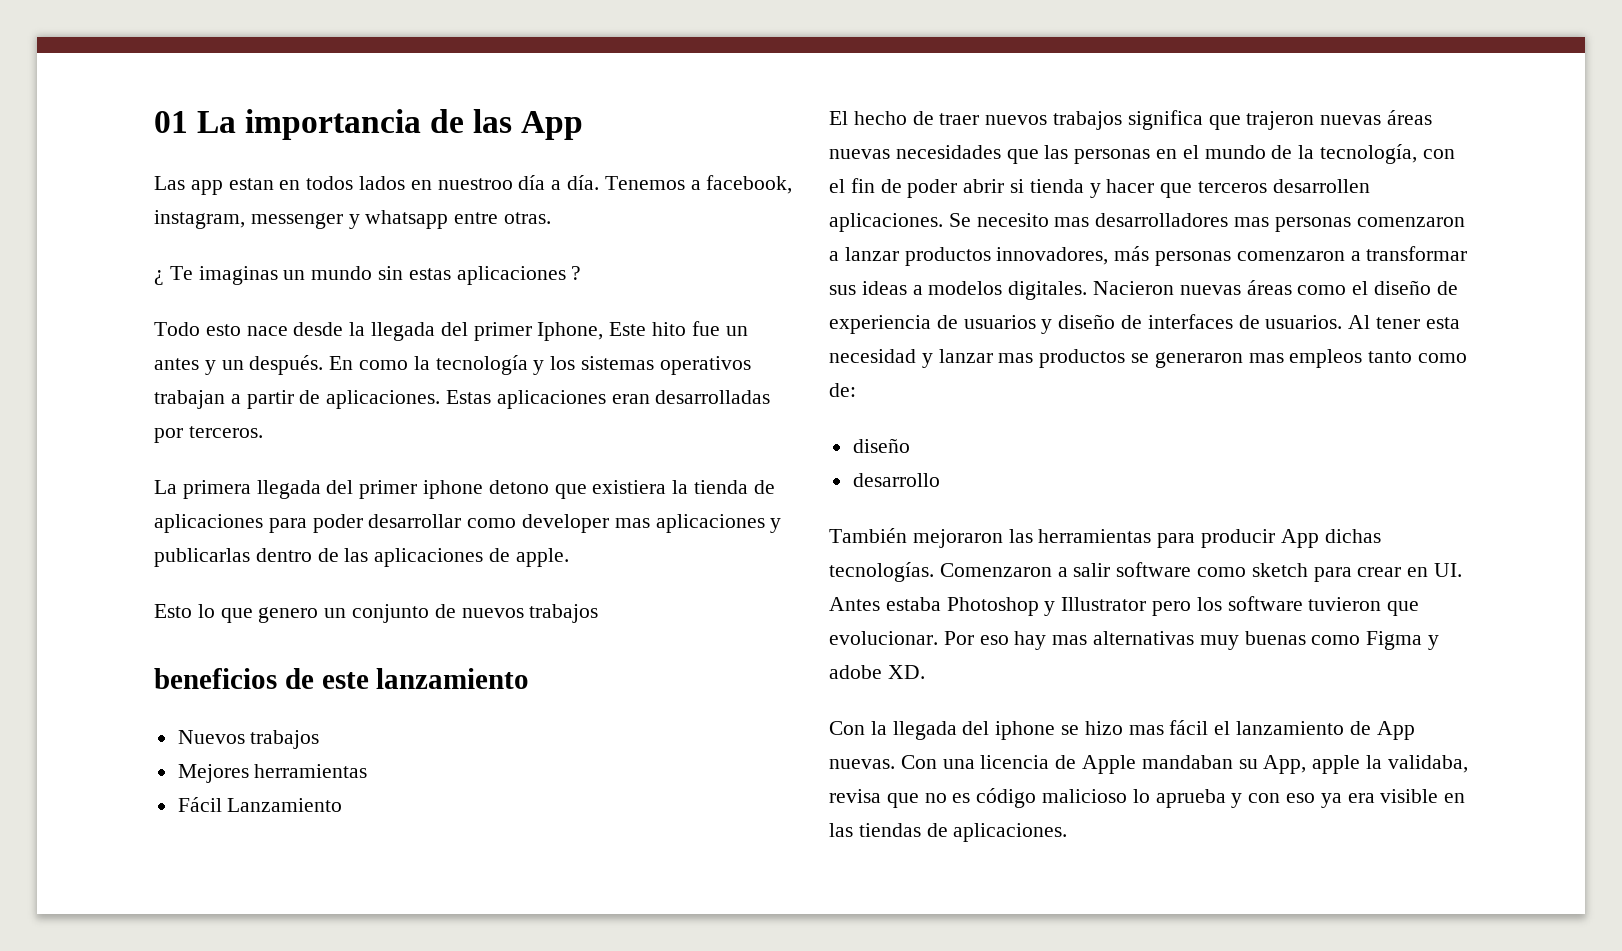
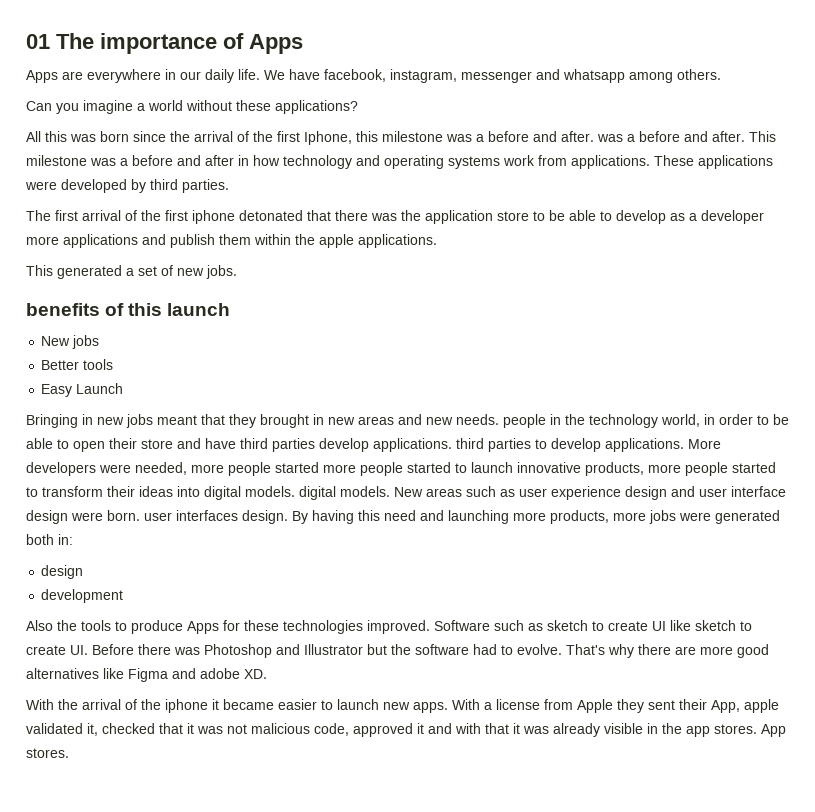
- 01 La importancia de las App
- Las app estan en todos lados en nuestroo día a día. Tenemos a facebook, instagram, messenger y whatsapp entre otras.
- ¿ Te imaginas un mundo sin estas aplicaciones ?
- Todo esto nace desde la llegada del primer Iphone, Este hito fue un antes y un después. En como la tecnología y los sistemas operativos trabajan a partir de aplicaciones. Estas aplicaciones eran desarrolladas por terceros.
- La primera llegada del primer iphone detono que existiera la tienda de aplicaciones para poder desarrollar como developer mas aplicaciones y publicarlas dentro de las aplicaciones de apple.
- Esto lo que genero un conjunto de nuevos trabajos
- beneficios de este lanzamiento
- Nuevos trabajos
- Mejores herramientas
- Fácil Lanzamiento
- El hecho de traer nuevos trabajos significa que trajeron nuevas áreas nuevas necesidades que las personas en el mundo de la tecnología, con el fin de poder abrir si tienda y hacer que terceros desarrollen aplicaciones. Se necesito mas desarrolladores mas personas comenzaron a lanzar productos innovadores, más personas comenzaron a transformar sus ideas a modelos digitales. Nacieron nuevas áreas como el diseño de experiencia de usuarios y diseño de interfaces de usuarios. Al tener esta necesidad y lanzar mas productos se generaron mas empleos tanto como de:
- diseño
- desarrollo
- También mejoraron las herramientas para producir App dichas tecnologías. Comenzaron a salir software como sketch para crear en UI. Antes estaba Photoshop y Illustrator pero los software tuvieron que evolucionar. Por eso hay mas alternativas muy buenas como Figma y adobe XD.
- Con la llegada del iphone se hizo mas fácil el lanzamiento de App nuevas. Con una licencia de Apple mandaban su App, apple la validaba, revisa que no es código malicioso lo aprueba y con eso ya era visible en las tiendas de aplicaciones.
+ 01 The importance of Apps
+ Apps are everywhere in our daily life. We have facebook, instagram, messenger and whatsapp among others.
+ Can you imagine a world without these applications?
+ All this was born since the arrival of the first Iphone, this milestone was a before and after. was a before and after. This milestone was a before and after in how technology and operating systems work from applications. These applications were developed by third parties.
+ The first arrival of the first iphone detonated that there was the application store to be able to develop as a developer more applications and publish them within the apple applications.
+ This generated a set of new jobs.
+ benefits of this launch
+ New jobs
+ Better tools
+ Easy Launch
+ Bringing in new jobs meant that they brought in new areas and new needs. people in the technology world, in order to be able to open their store and have third parties develop applications. third parties to develop applications. More developers were needed, more people started more people started to launch innovative products, more people started to transform their ideas into digital models. digital models. New areas such as user experience design and user interface design were born. user interfaces design. By having this need and launching more products, more jobs were generated both in:
+ design
+ development
+ Also the tools to produce Apps for these technologies improved. Software such as sketch to create UI like sketch to create UI. Before there was Photoshop and Illustrator but the software had to evolve. That's why there are more good alternatives like Figma and adobe XD.
+ With the arrival of the iphone it became easier to launch new apps. With a license from Apple they sent their App, apple validated it, checked that it was not malicious code, approved it and with that it was already visible in the app stores. App stores.

